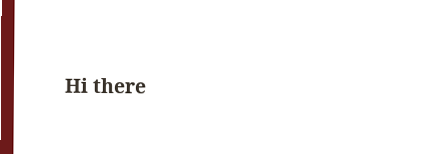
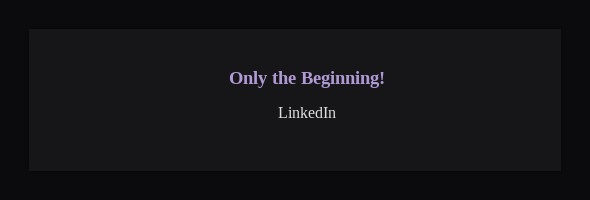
- Hi there
+ Only the Beginning!
+ LinkedIn

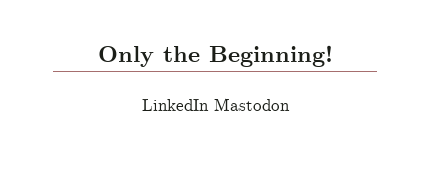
- LinkedIn
+ LinkedIn Mastodon

